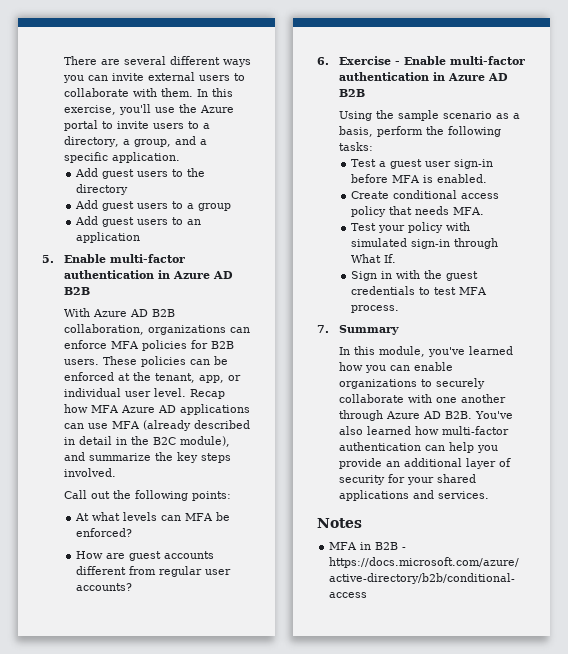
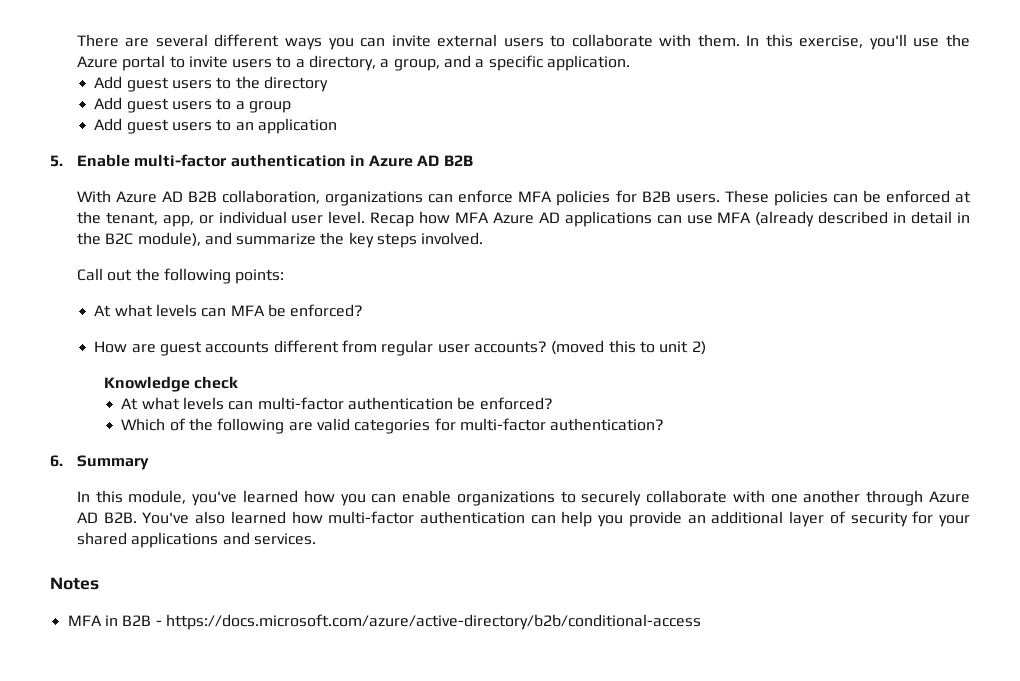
- How are guest accounts different from regular user accounts?
- 6. Exercise - Enable multi-factor authentication in Azure AD B2B
- Using the sample scenario as a basis, perform the following tasks:
- Test a guest user sign-in before MFA is enabled.
- Create conditional access policy that needs MFA.
- Test your policy with simulated sign-in through What If.
- Sign in with the guest credentials to test MFA process.
- 7. Summary
+ How are guest accounts different from regular user accounts? (moved this to unit 2)
+ Knowledge check
+ At what levels can multi-factor authentication be enforced?
+ Which of the following are valid categories for multi-factor authentication?
+ 6. Summary

